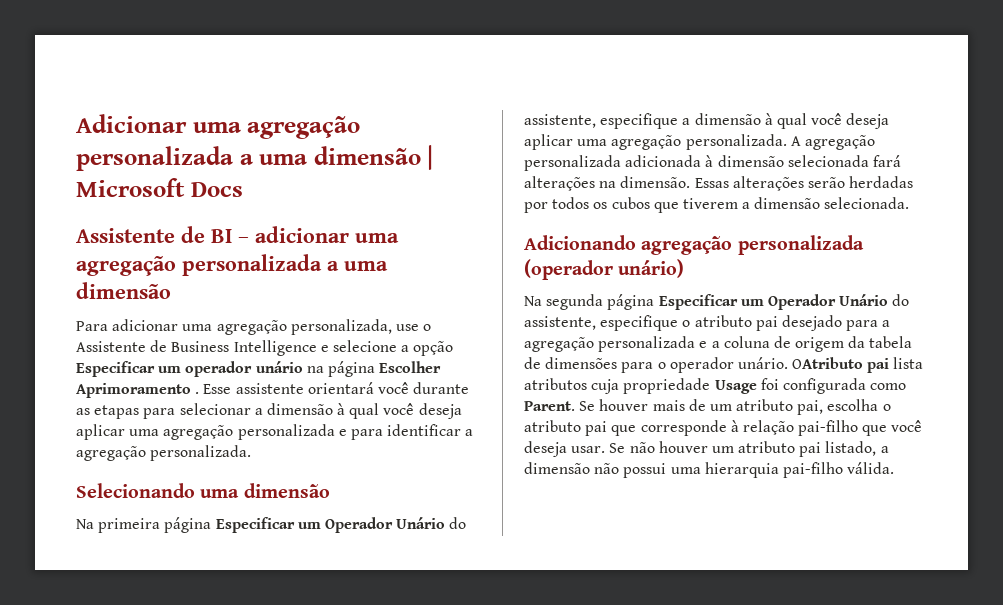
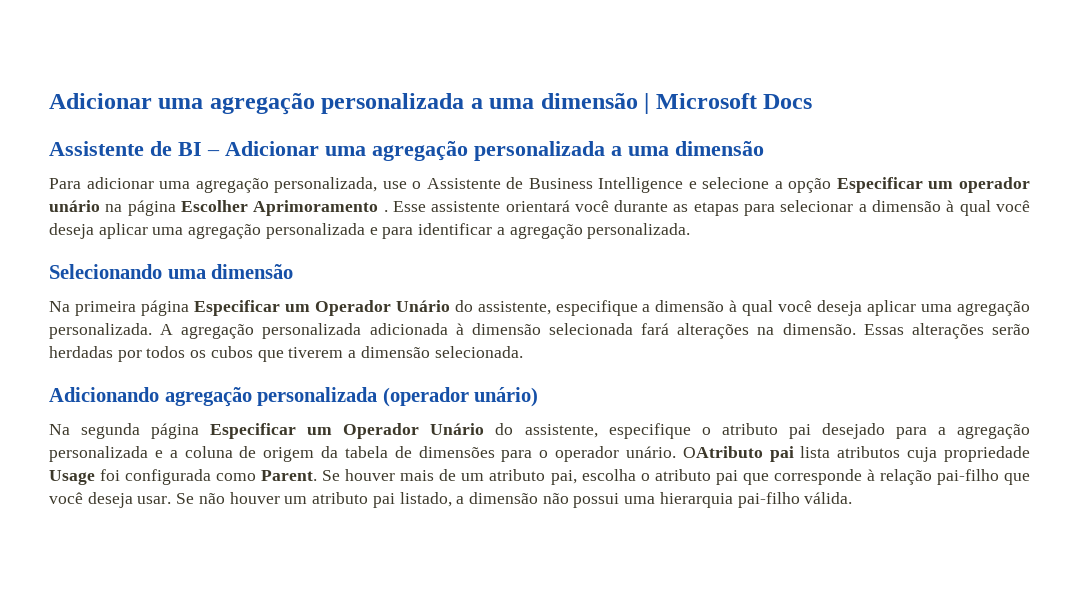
- Assistente de BI – adicionar uma agregação personalizada a uma dimensão
+ Assistente de BI – Adicionar uma agregação personalizada a uma dimensão

